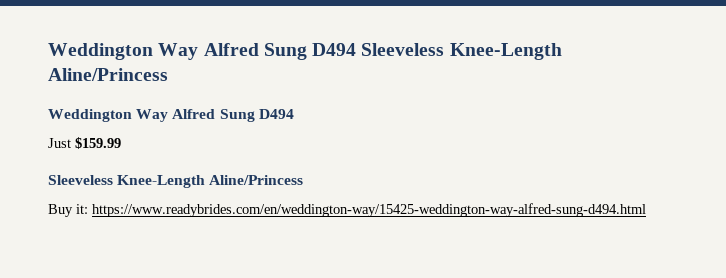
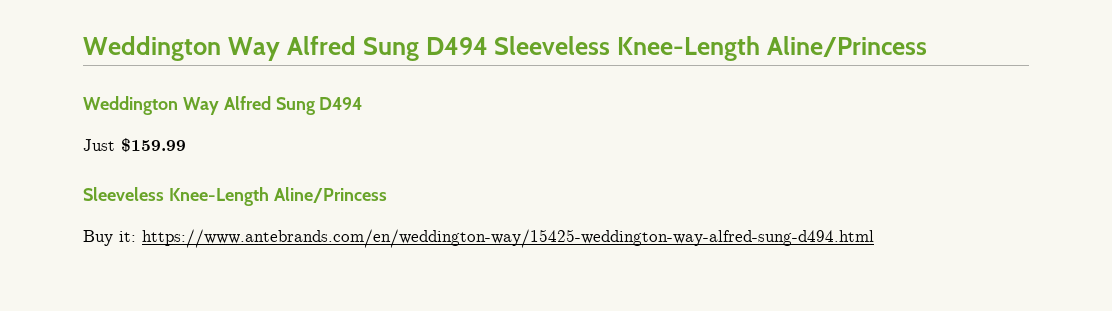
- Buy it: https://www.readybrides.com/en/weddington-way/15425-weddington-way-alfred-sung-d494.html
+ Buy it: https://www.antebrands.com/en/weddington-way/15425-weddington-way-alfred-sung-d494.html

